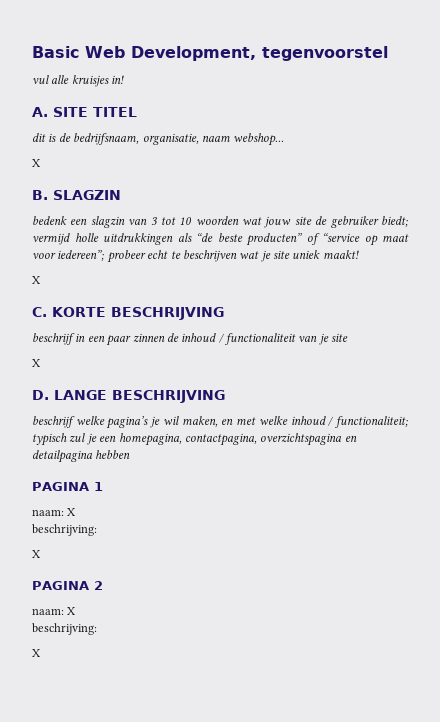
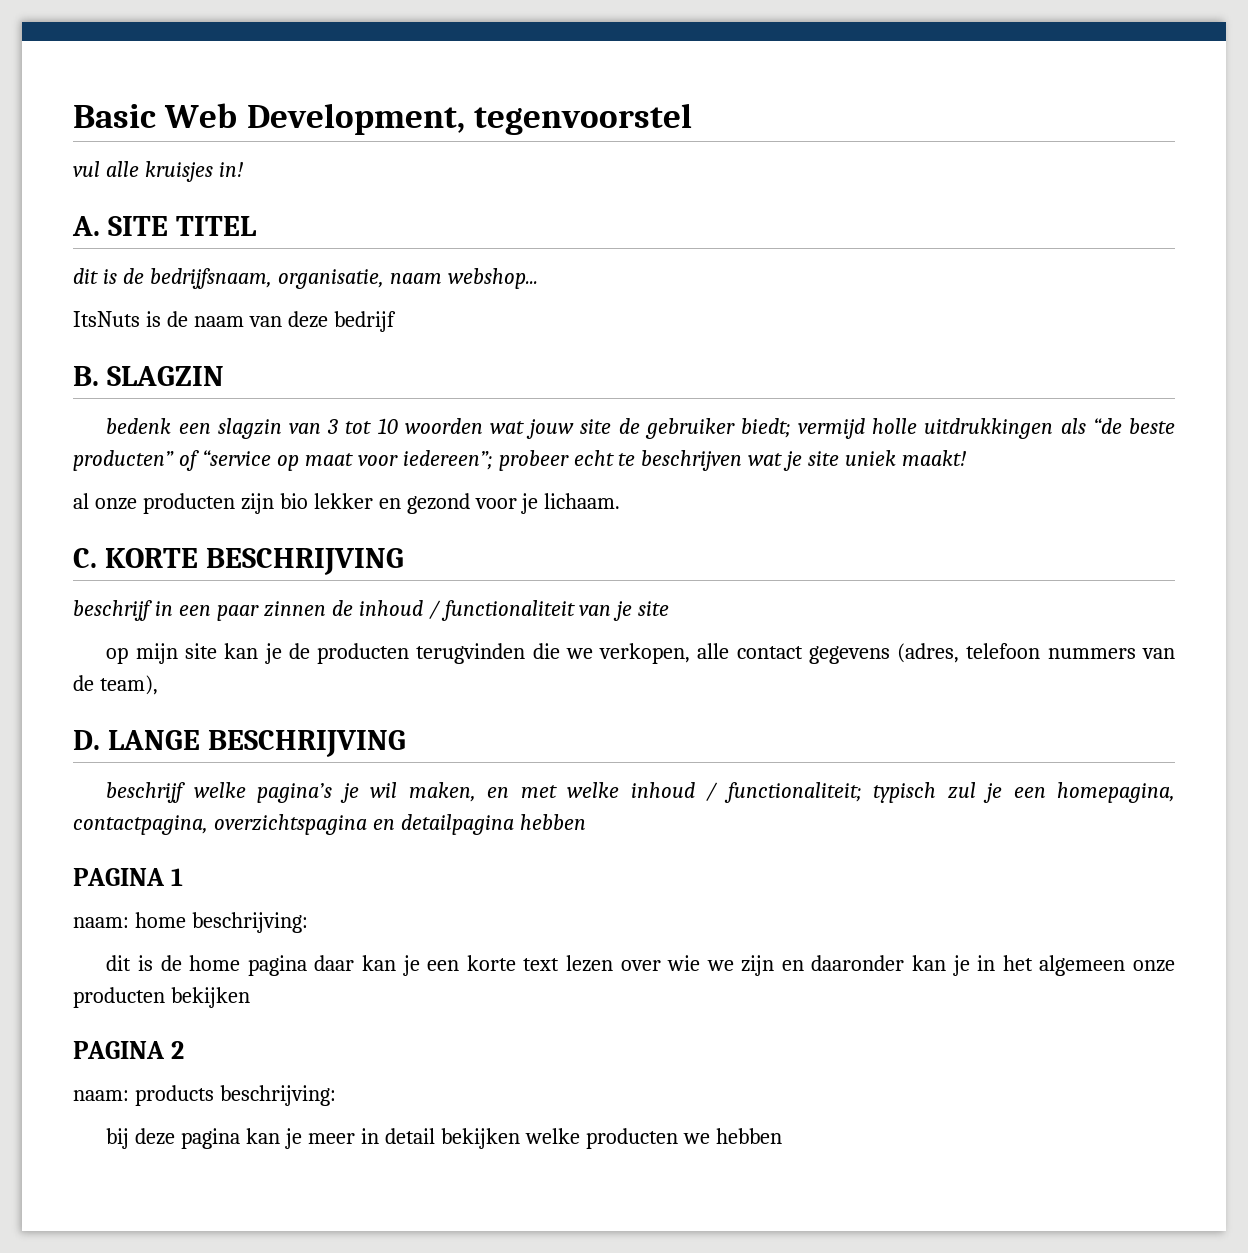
  dit is de bedrijfsnaam, organisatie, naam webshop...
- X
+ ItsNuts is de naam van deze bedrijf
  bedenk een slagzin van 3 tot 10 woorden wat jouw site de gebruiker biedt; vermijd holle uitdrukkingen als “de beste producten” of “service op maat voor iedereen”; probeer echt te beschrijven wat je site uniek maakt!
- X
+ al onze producten zijn bio lekker en gezond voor je lichaam.
  beschrijf in een paar zinnen de inhoud / functionaliteit van je site
- X
+ op mijn site kan je de producten terugvinden die we verkopen, alle contact gegevens (adres, telefoon nummers van de team),
  PAGINA 1
- naam: X
- beschrijving:
- X
+ naam: home beschrijving:
+ dit is de home pagina daar kan je een korte text lezen over wie we zijn en daaronder kan je in het algemeen onze producten bekijken
  PAGINA 2
- naam: X
- beschrijving:
- X
+ naam: products beschrijving:
+ bij deze pagina kan je meer in detail bekijken welke producten we hebben

